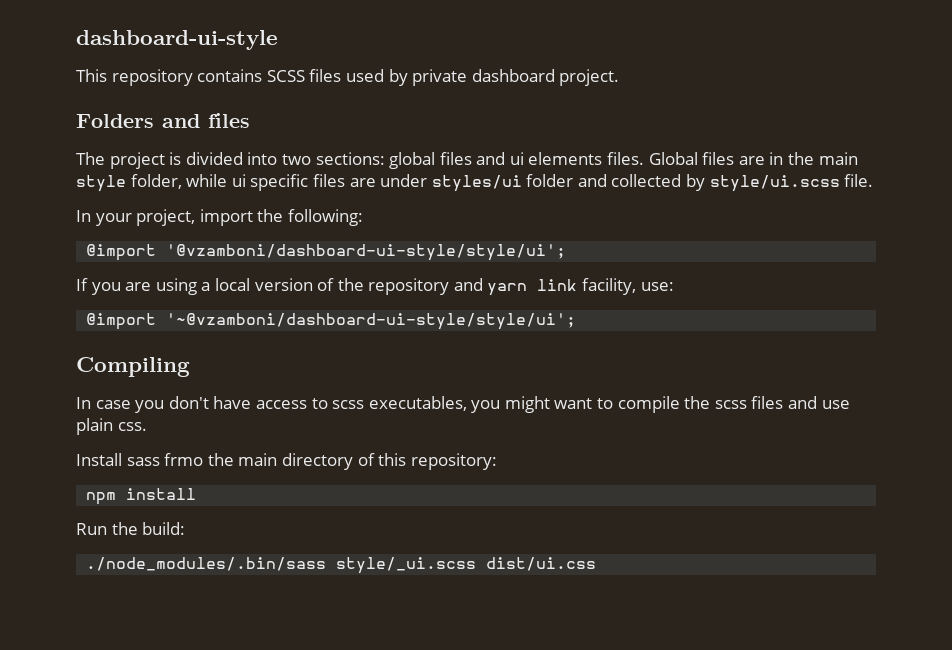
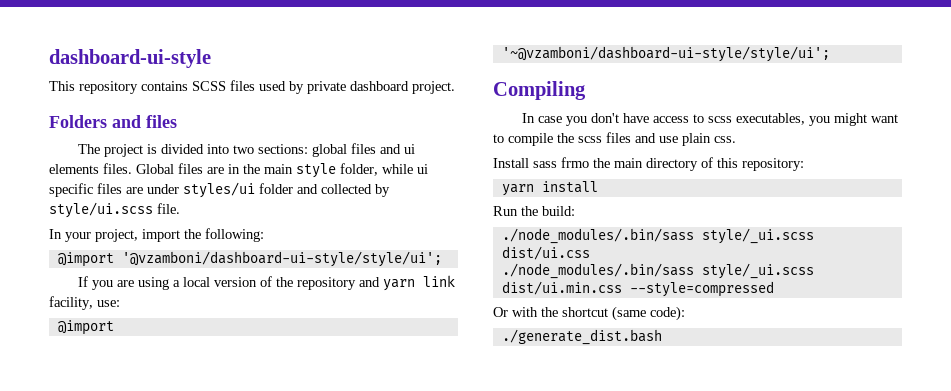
- npm install
+ yarn install
+ ./node_modules/.bin/sass style/_ui.scss dist/ui.min.css --style=compressed
+ Or with the shortcut (same code):
+ ./generate_dist.bash

